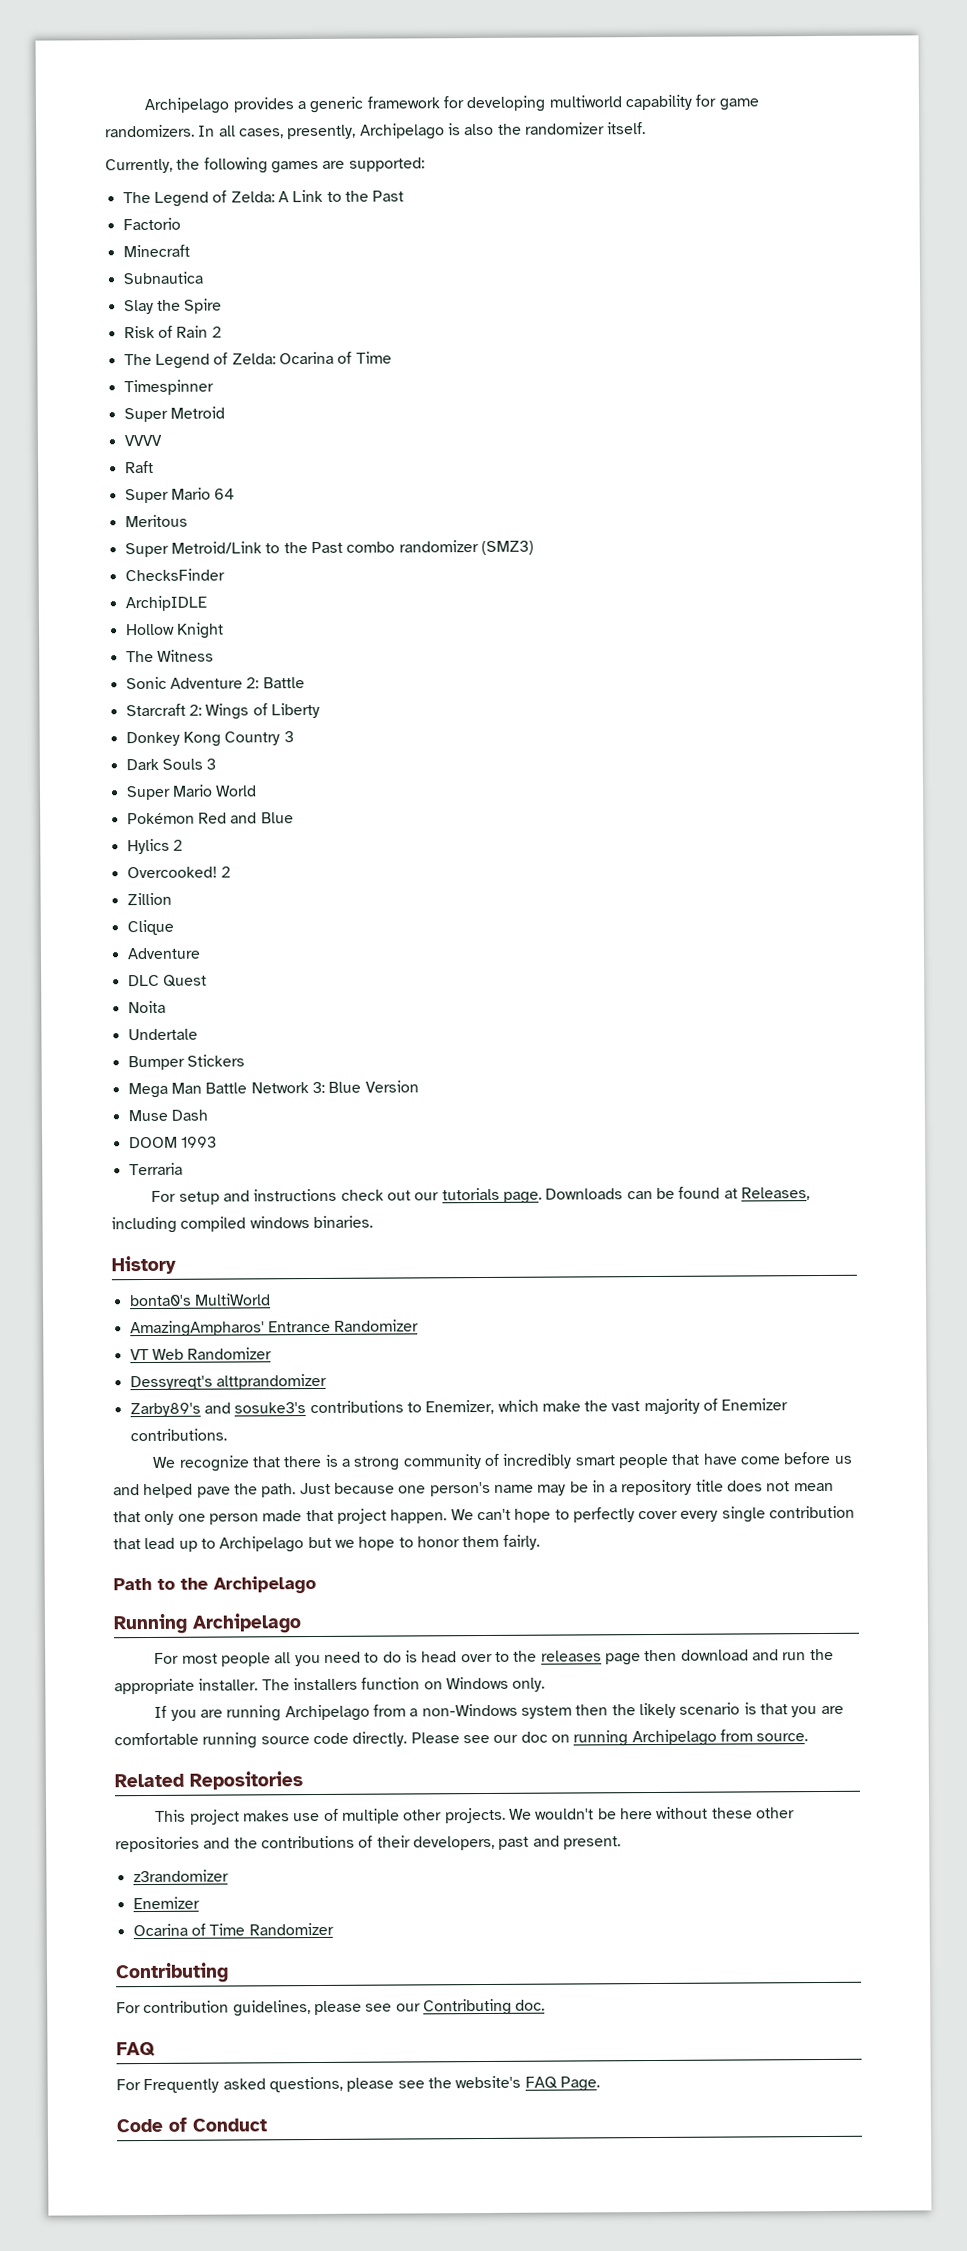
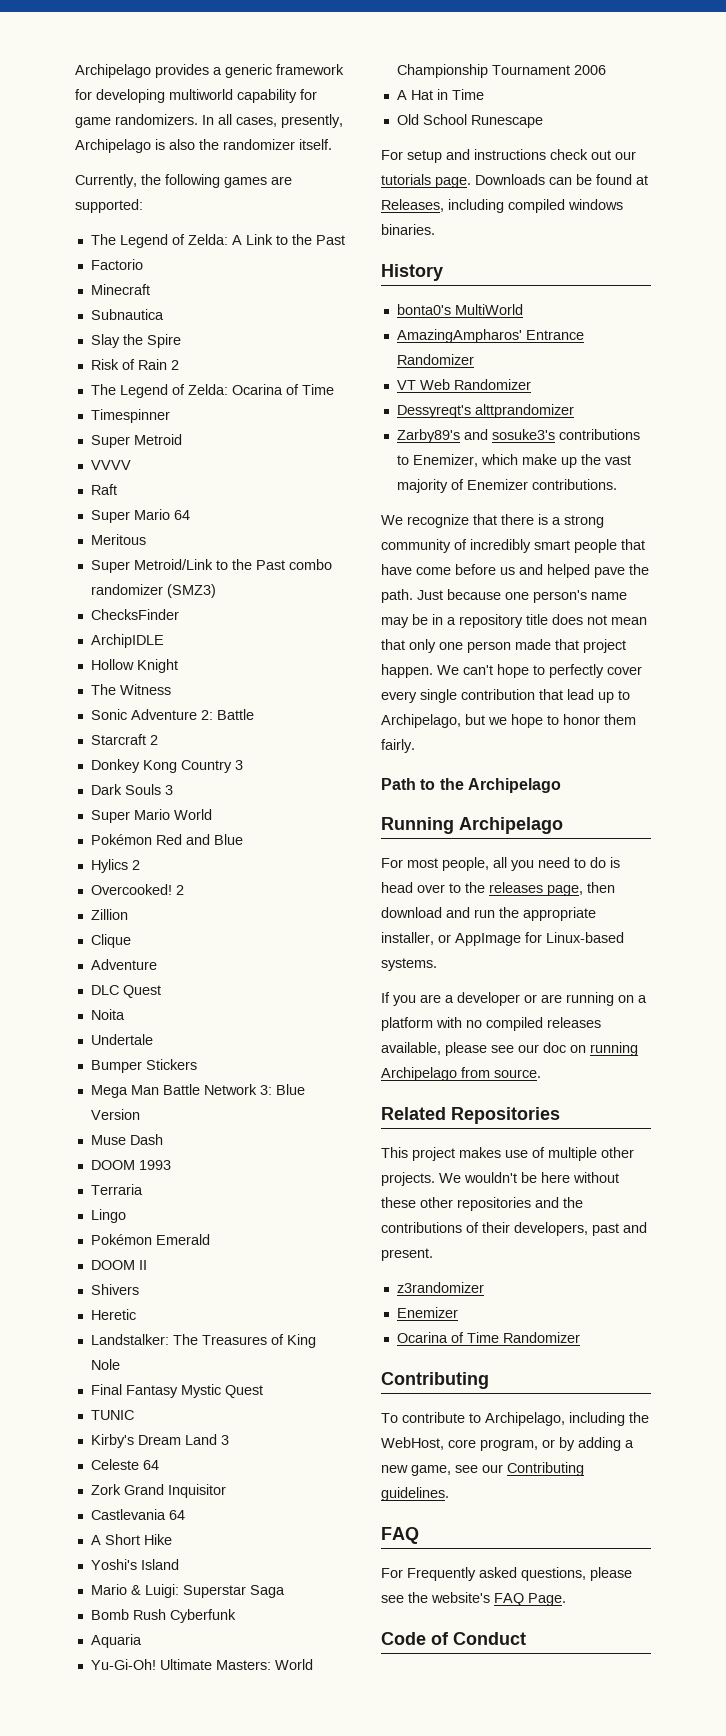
- Starcraft 2: Wings of Liberty
+ Starcraft 2
+ Lingo
+ Pokémon Emerald
+ DOOM II
+ Shivers
+ Heretic
+ Landstalker: The Treasures of King Nole
+ Final Fantasy Mystic Quest
+ TUNIC
+ Kirby's Dream Land 3
+ Celeste 64
+ Zork Grand Inquisitor
+ Castlevania 64
+ A Short Hike
+ Yoshi's Island
+ Mario & Luigi: Superstar Saga
+ Bomb Rush Cyberfunk
+ Aquaria
+ Yu-Gi-Oh! Ultimate Masters: World Championship Tournament 2006
+ A Hat in Time
+ Old School Runescape
- Zarby89's and sosuke3's contributions to Enemizer, which make the vast majority of Enemizer contributions.
+ Zarby89's and sosuke3's contributions to Enemizer, which make up the vast majority of Enemizer contributions.
- We can't hope to perfectly cover every single contribution that lead up to Archipelago but we hope to honor them fairly.
+ We can't hope to perfectly cover every single contribution that lead up to Archipelago, but we hope to honor them fairly.
- For most people all you need to do is head over to the releases page then download and run the appropriate installer. The installers function on Windows only.
- If you are running Archipelago from a non-Windows system then the likely scenario is that you are comfortable running source code directly. Please see our doc on running Archipelago from source.
+ For most people, all you need to do is head over to the releases page, then download and run the appropriate installer, or AppImage for Linux-based systems.
+ If you are a developer or are running on a platform with no compiled releases available, please see our doc on running Archipelago from source.
- For contribution guidelines, please see our Contributing doc.
+ To contribute to Archipelago, including the WebHost, core program, or by adding a new game, see our Contributing guidelines.

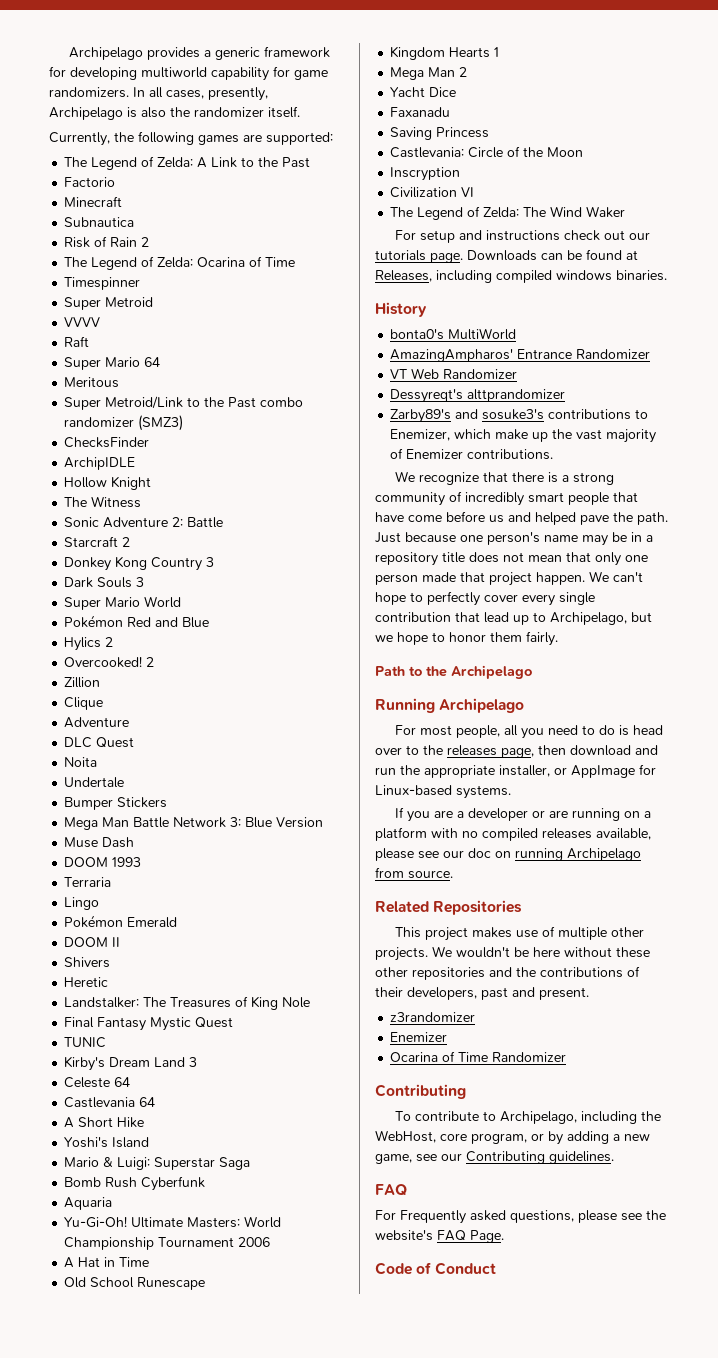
- Slay the Spire
- Zork Grand Inquisitor
+ Kingdom Hearts 1
+ Mega Man 2
+ Yacht Dice
+ Faxanadu
+ Saving Princess
+ Castlevania: Circle of the Moon
+ Inscryption
+ Civilization VI
+ The Legend of Zelda: The Wind Waker

